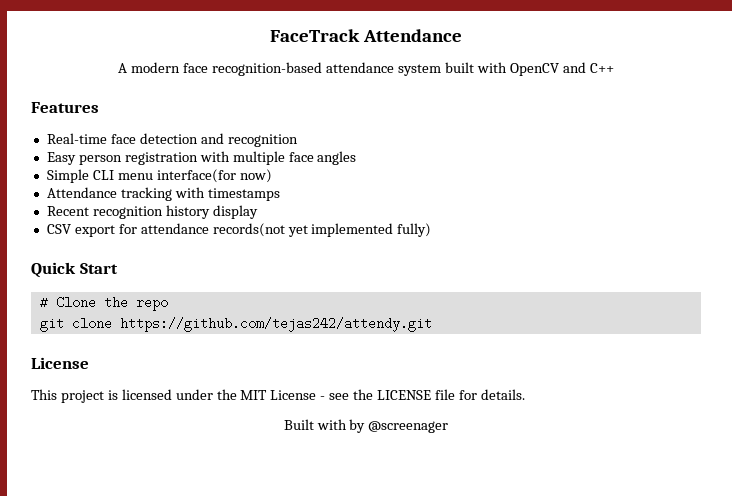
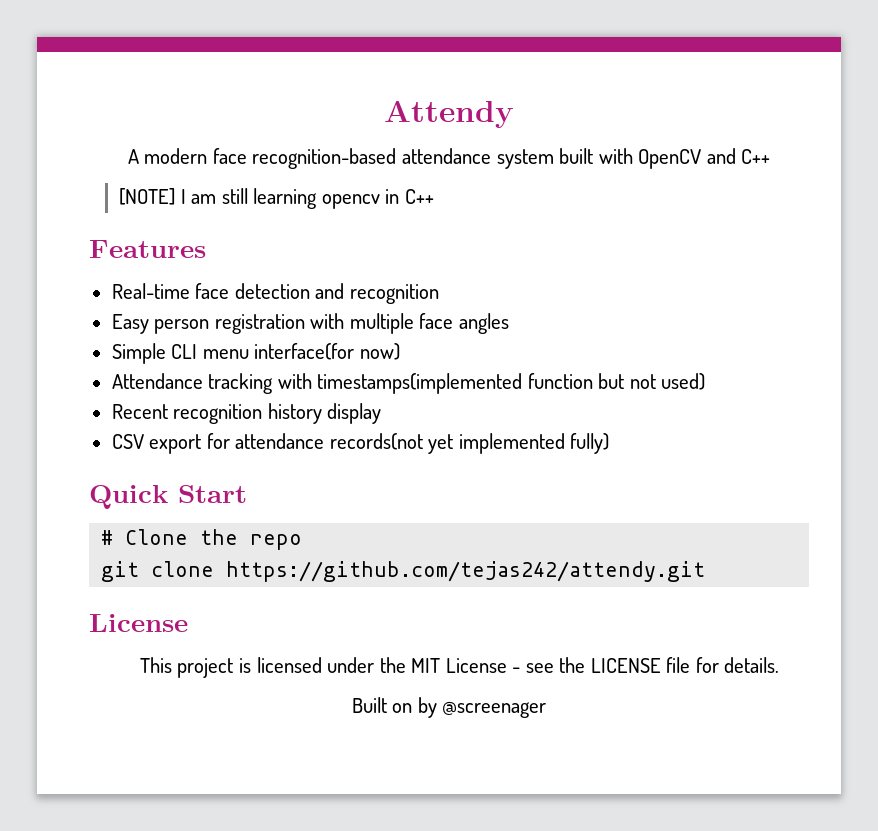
- FaceTrack Attendance
+ Attendy
+ [NOTE] I am still learning opencv in C++
- Attendance tracking with timestamps
+ Attendance tracking with timestamps(implemented function but not used)
- Built with by @screenager
+ Built on by @screenager

